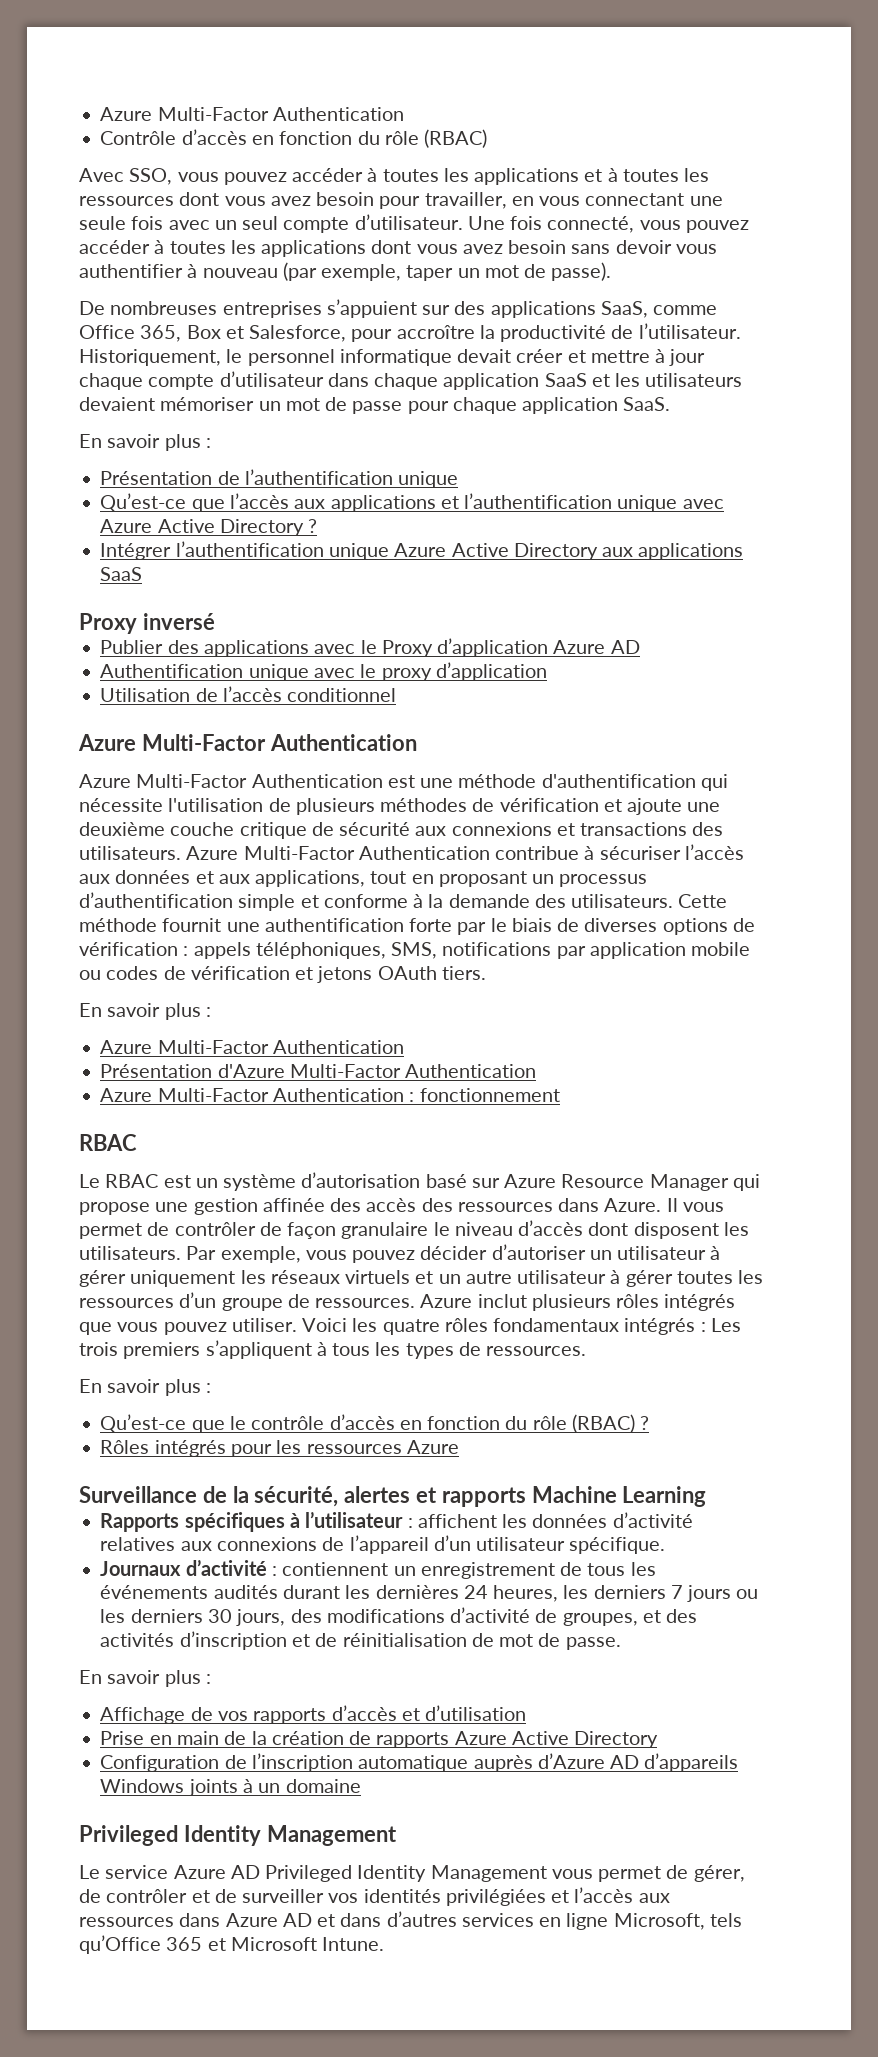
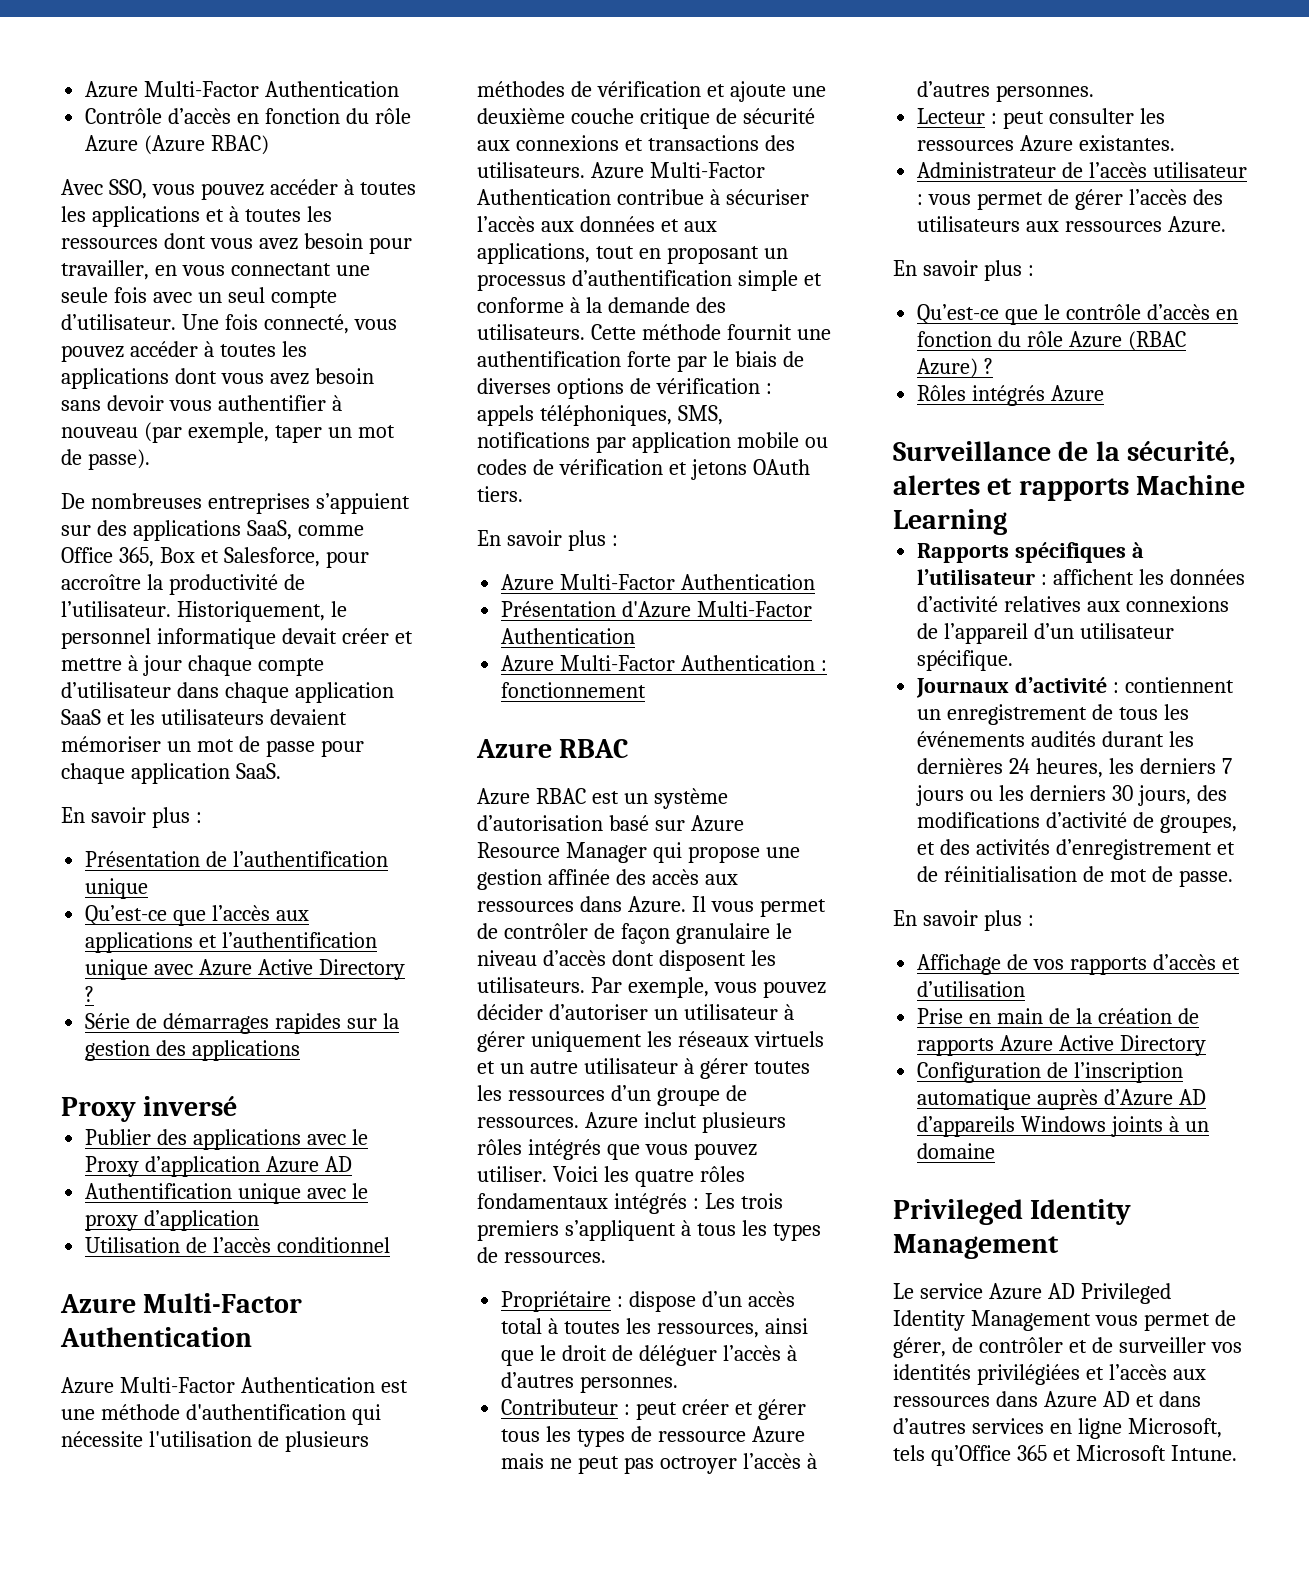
- Contrôle d’accès en fonction du rôle (RBAC)
+ Contrôle d’accès en fonction du rôle Azure (Azure RBAC)
- Intégrer l’authentification unique Azure Active Directory aux applications SaaS
+ Série de démarrages rapides sur la gestion des applications
  Azure Multi-Factor Authentication : fonctionnement
- RBAC
+ Azure RBAC
- Le RBAC est un système d’autorisation basé sur Azure Resource Manager qui propose une gestion affinée des accès des ressources dans Azure.
+ Azure RBAC est un système d’autorisation basé sur Azure Resource Manager qui propose une gestion affinée des accès aux ressources dans Azure.
+ Propriétaire : dispose d’un accès total à toutes les ressources, ainsi que le droit de déléguer l’accès à d’autres personnes.
+ Contributeur : peut créer et gérer tous les types de ressource Azure mais ne peut pas octroyer l’accès à d’autres personnes.
+ Lecteur : peut consulter les ressources Azure existantes.
+ Administrateur de l’accès utilisateur : vous permet de gérer l’accès des utilisateurs aux ressources Azure.
- Qu’est-ce que le contrôle d’accès en fonction du rôle (RBAC) ?
+ Qu’est-ce que le contrôle d’accès en fonction du rôle Azure (RBAC Azure) ?
- Rôles intégrés pour les ressources Azure
+ Rôles intégrés Azure
- Journaux d’activité : contiennent un enregistrement de tous les événements audités durant les dernières 24 heures, les derniers 7 jours ou les derniers 30 jours, des modifications d’activité de groupes, et des activités d’inscription et de réinitialisation de mot de passe.
+ Journaux d’activité : contiennent un enregistrement de tous les événements audités durant les dernières 24 heures, les derniers 7 jours ou les derniers 30 jours, des modifications d’activité de groupes, et des activités d’enregistrement et de réinitialisation de mot de passe.

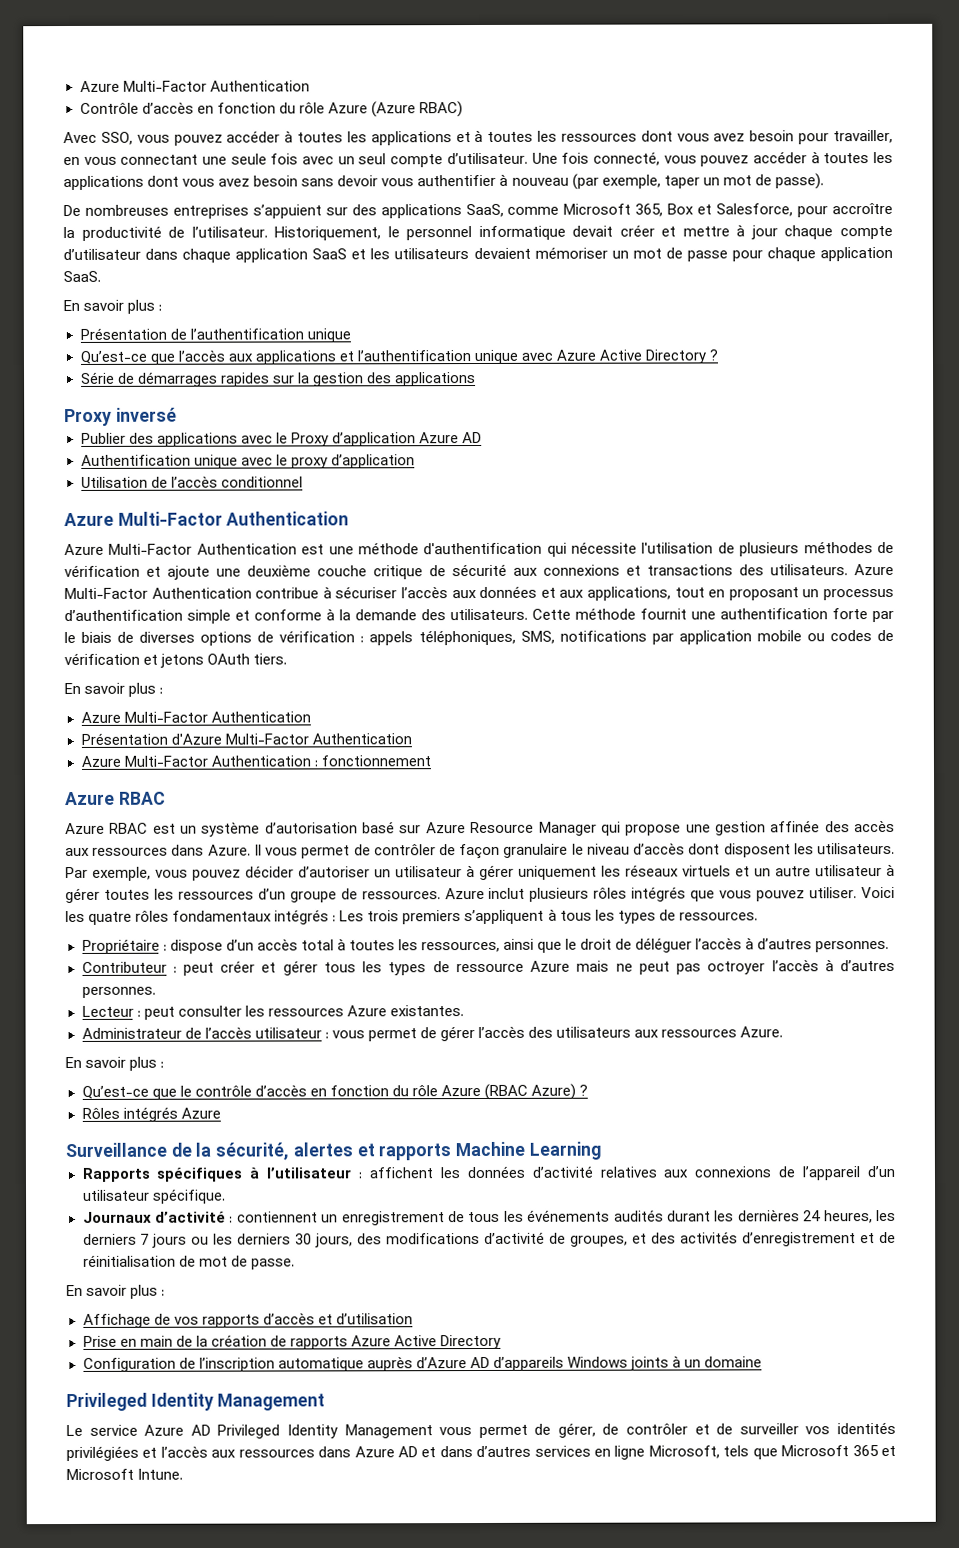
- De nombreuses entreprises s’appuient sur des applications SaaS, comme Office 365, Box et Salesforce, pour accroître la productivité de l’utilisateur.
+ De nombreuses entreprises s’appuient sur des applications SaaS, comme Microsoft 365, Box et Salesforce, pour accroître la productivité de l’utilisateur.
- Le service Azure AD Privileged Identity Management vous permet de gérer, de contrôler et de surveiller vos identités privilégiées et l’accès aux ressources dans Azure AD et dans d’autres services en ligne Microsoft, tels qu’Office 365 et Microsoft Intune.
+ Le service Azure AD Privileged Identity Management vous permet de gérer, de contrôler et de surveiller vos identités privilégiées et l’accès aux ressources dans Azure AD et dans d’autres services en ligne Microsoft, tels que Microsoft 365 et Microsoft Intune.

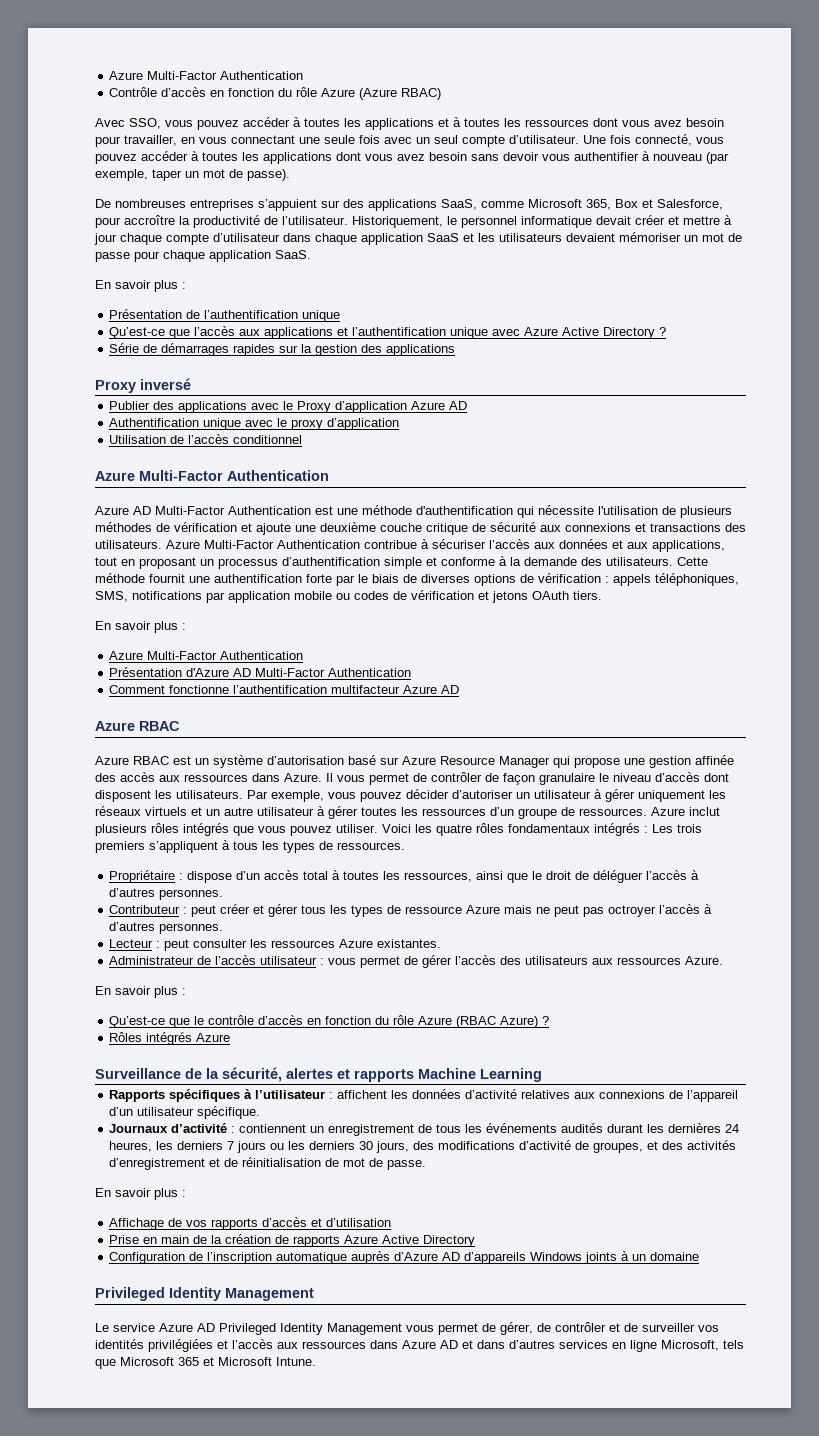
- Azure Multi-Factor Authentication est une méthode d'authentification qui nécessite l'utilisation de plusieurs méthodes de vérification et ajoute une deuxième couche critique de sécurité aux connexions et transactions des utilisateurs.
+ Azure AD Multi-Factor Authentication est une méthode d'authentification qui nécessite l'utilisation de plusieurs méthodes de vérification et ajoute une deuxième couche critique de sécurité aux connexions et transactions des utilisateurs.
- Présentation d'Azure Multi-Factor Authentication
- Azure Multi-Factor Authentication : fonctionnement
+ Présentation d'Azure AD Multi-Factor Authentication
+ Comment fonctionne l’authentification multifacteur Azure AD

